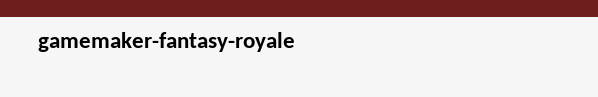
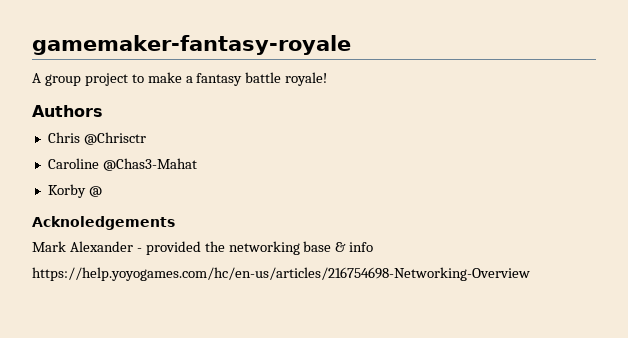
+ A group project to make a fantasy battle royale!
+ Authors
+ Chris @Chrisctr
+ Caroline @Chas3-Mahat
+ Korby @
+ Acknoledgements
+ Mark Alexander - provided the networking base & info
+ https://help.yoyogames.com/hc/en-us/articles/216754698-Networking-Overview

